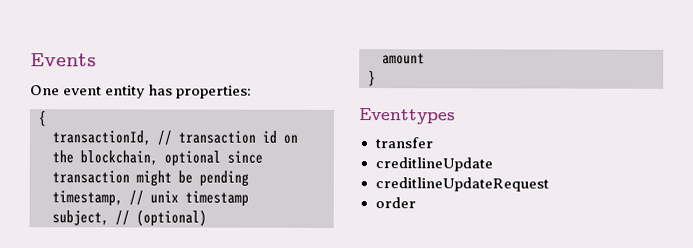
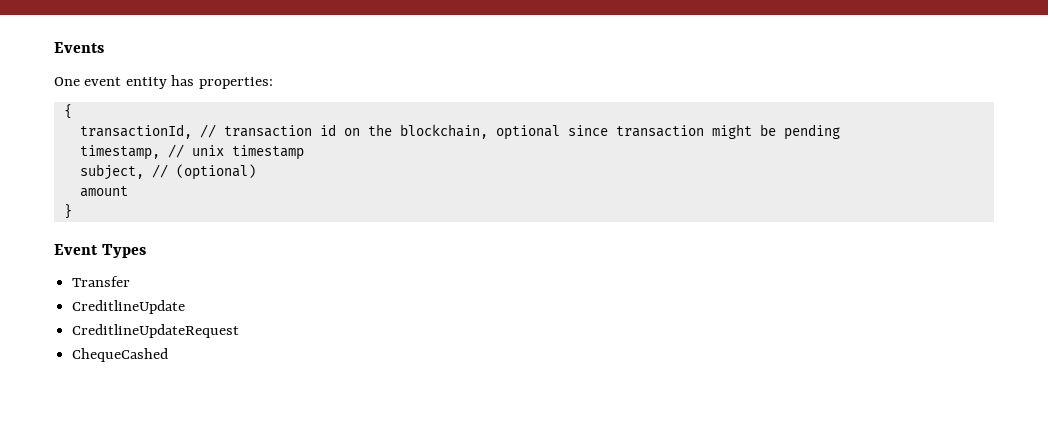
- Eventtypes
- transfer
- creditlineUpdate
- creditlineUpdateRequest
- order
+ Event Types
+ Transfer
+ CreditlineUpdate
+ CreditlineUpdateRequest
+ ChequeCashed

